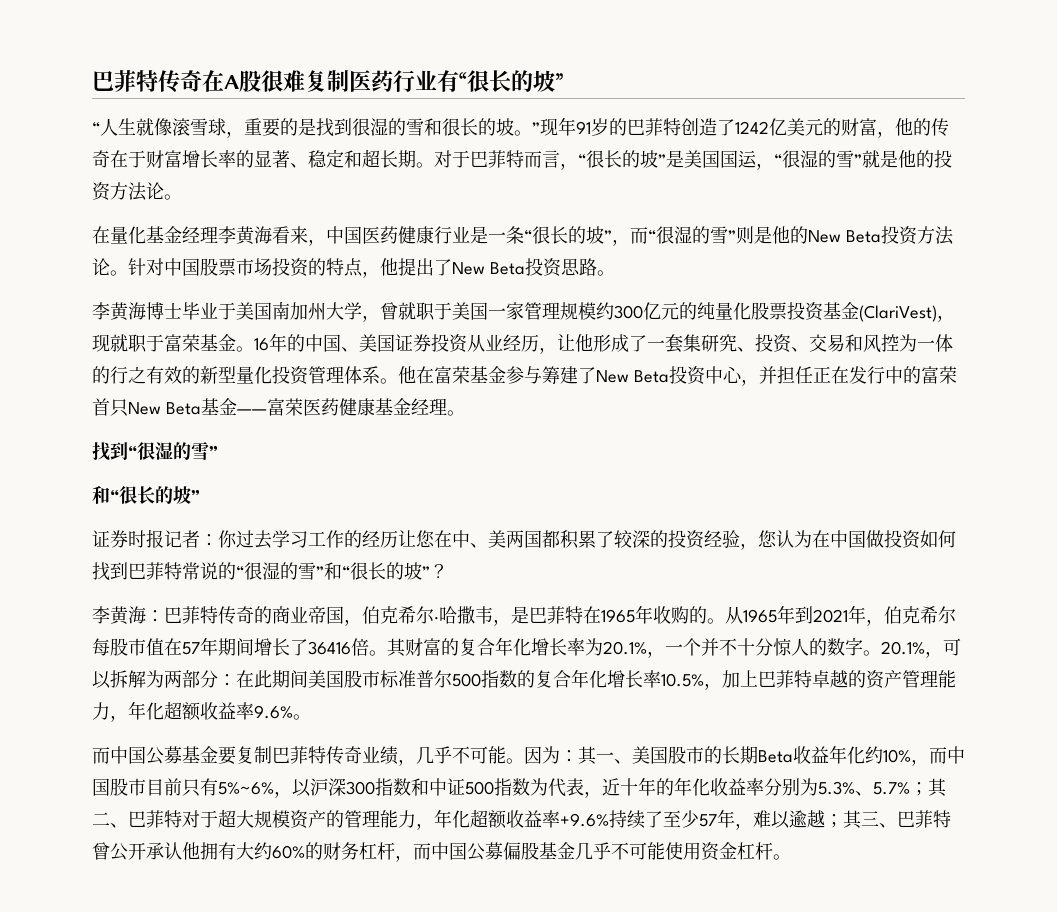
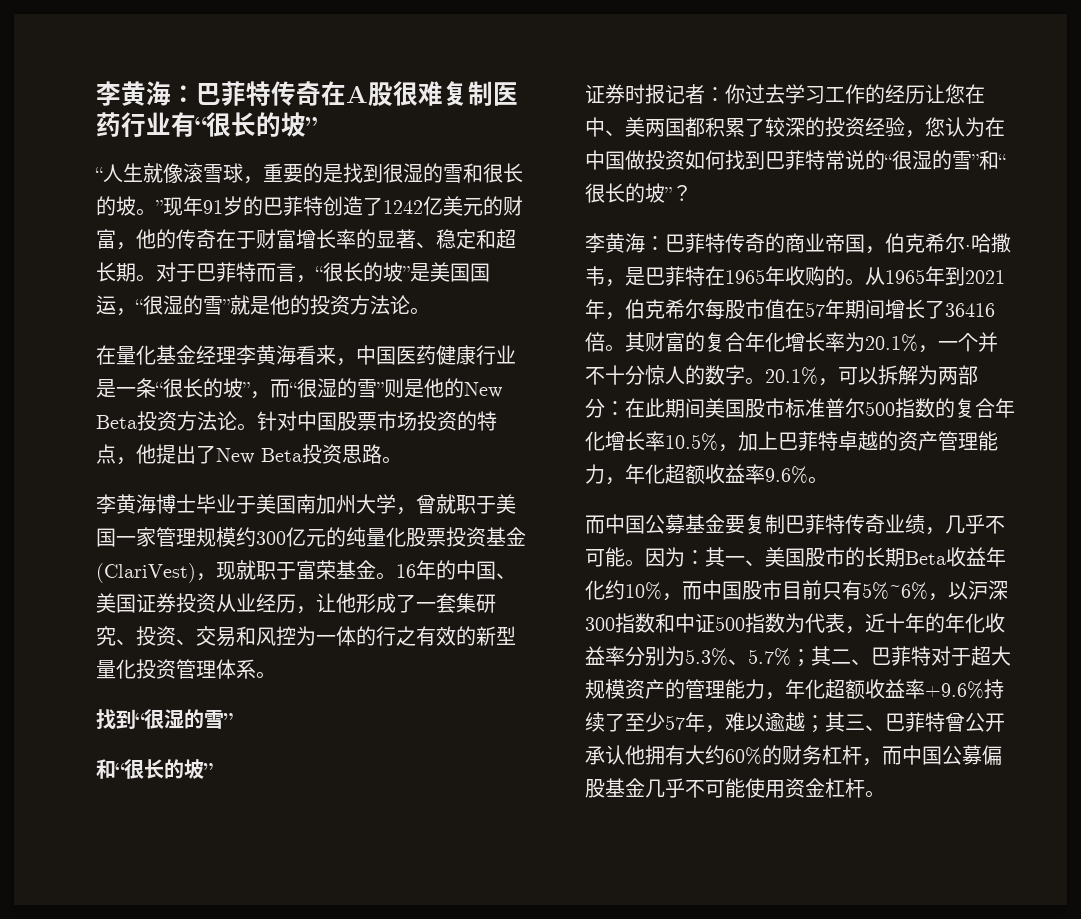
- 巴菲特传奇在A股很难复制医药行业有“很长的坡”
+ 李黄海：巴菲特传奇在A股很难复制医药行业有“很长的坡”
- 他在富荣基金参与筹建了New Beta投资中心，并担任正在发行中的富荣首只New Beta基金——富荣医药健康基金经理。

